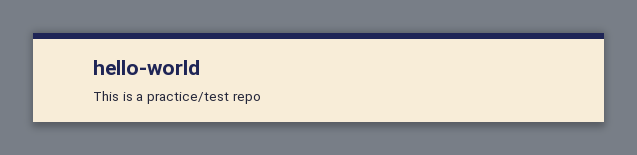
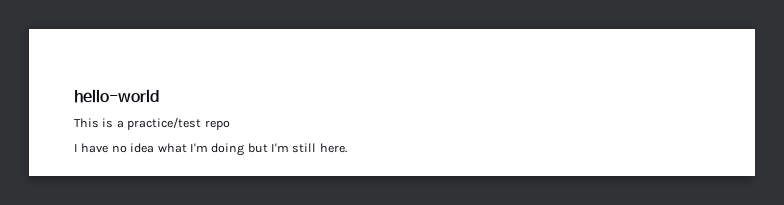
+ I have no idea what I'm doing but I'm still here.

